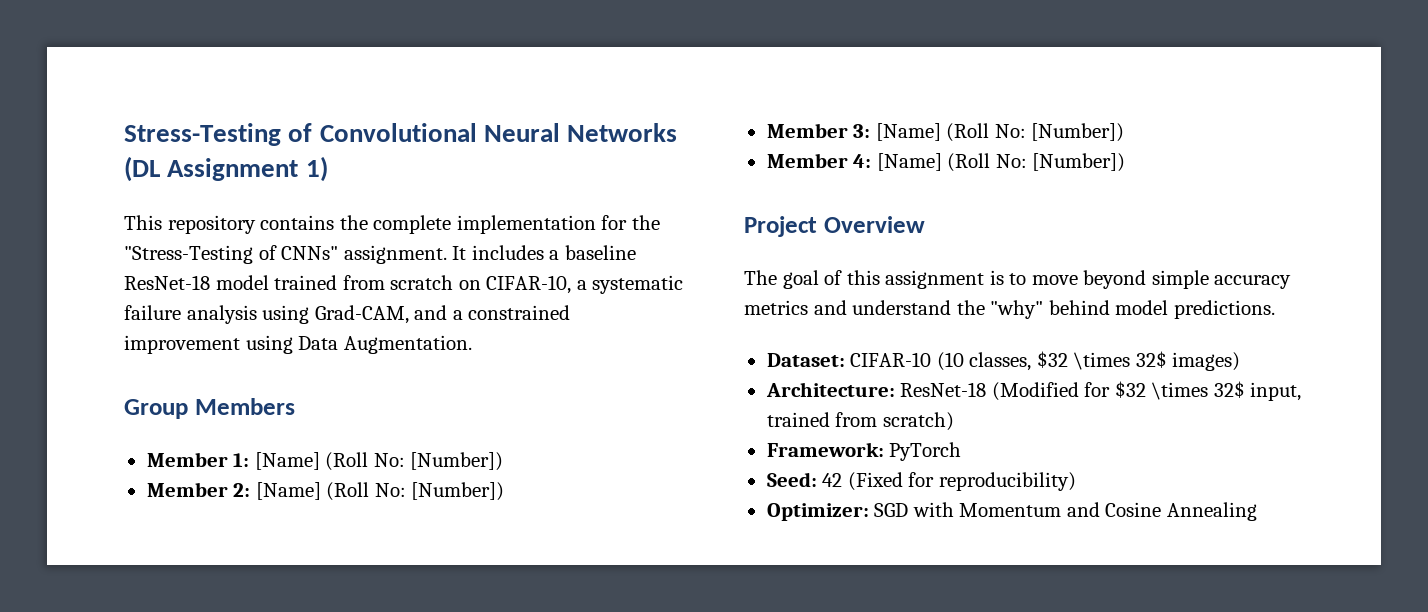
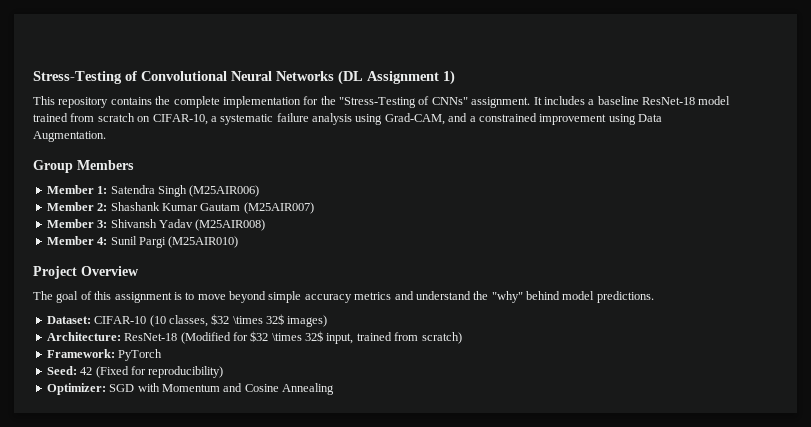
- Member 1: [Name] (Roll No: [Number])
- Member 2: [Name] (Roll No: [Number])
- Member 3: [Name] (Roll No: [Number])
- Member 4: [Name] (Roll No: [Number])
+ Member 1: Satendra Singh (M25AIR006)
+ Member 2: Shashank Kumar Gautam (M25AIR007)
+ Member 3: Shivansh Yadav (M25AIR008)
+ Member 4: Sunil Pargi (M25AIR010)

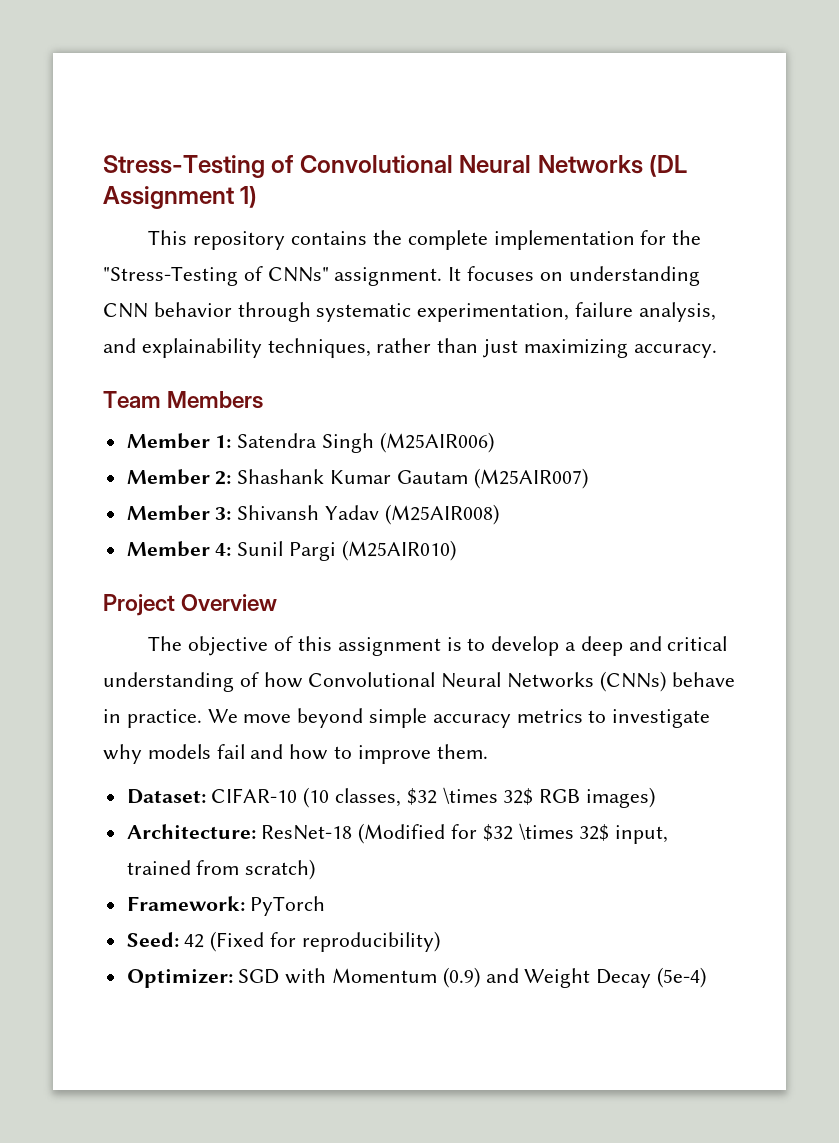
- It includes a baseline ResNet-18 model trained from scratch on CIFAR-10, a systematic failure analysis using Grad-CAM, and a constrained improvement using Data Augmentation.
- Group Members
+ It focuses on understanding CNN behavior through systematic experimentation, failure analysis, and explainability techniques, rather than just maximizing accuracy.
+ Team Members
- The goal of this assignment is to move beyond simple accuracy metrics and understand the "why" behind model predictions.
+ The objective of this assignment is to develop a deep and critical understanding of how Convolutional Neural Networks (CNNs) behave in practice. We move beyond simple accuracy metrics to investigate why models fail and how to improve them.
- Dataset: CIFAR-10 (10 classes, $32 \times 32$ images)
+ Dataset: CIFAR-10 (10 classes, $32 \times 32$ RGB images)
- Optimizer: SGD with Momentum and Cosine Annealing
+ Optimizer: SGD with Momentum (0.9) and Weight Decay (5e-4)

